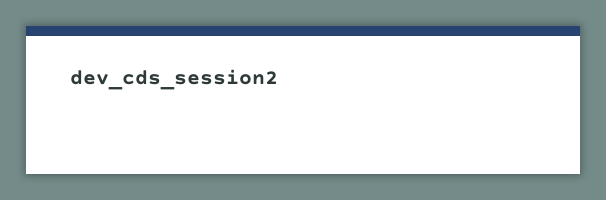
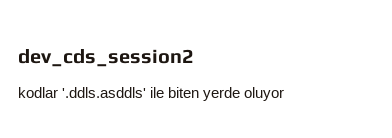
+ kodlar '.ddls.asddls' ile biten yerde oluyor

